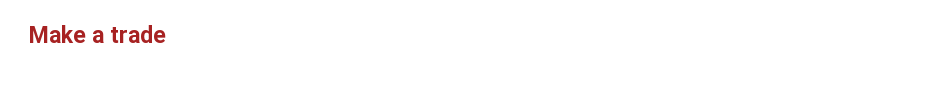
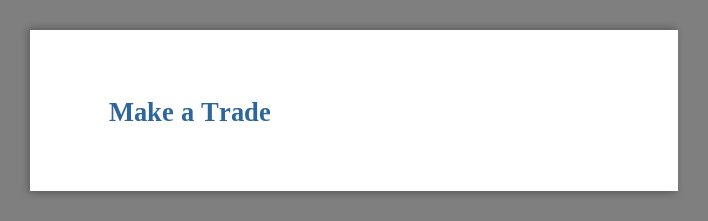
- Make a trade
+ Make a Trade

